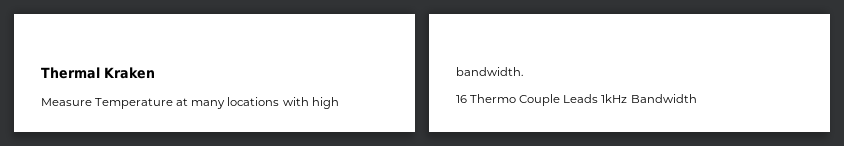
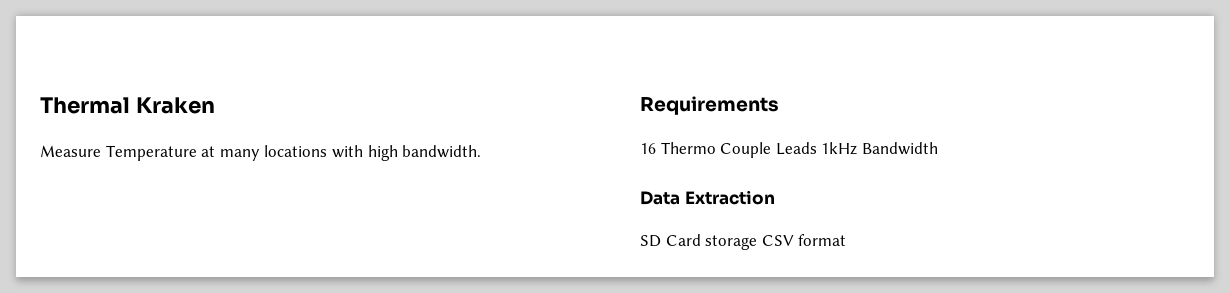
+ Requirements
+ Data Extraction
+ SD Card storage CSV format

